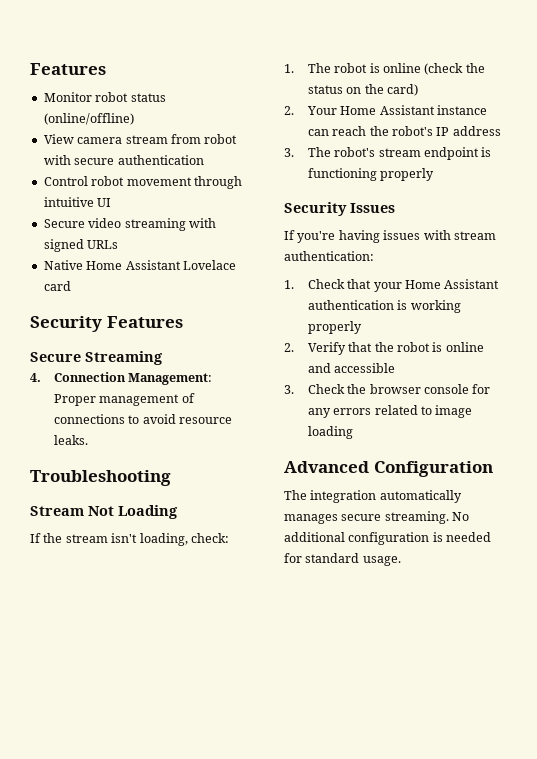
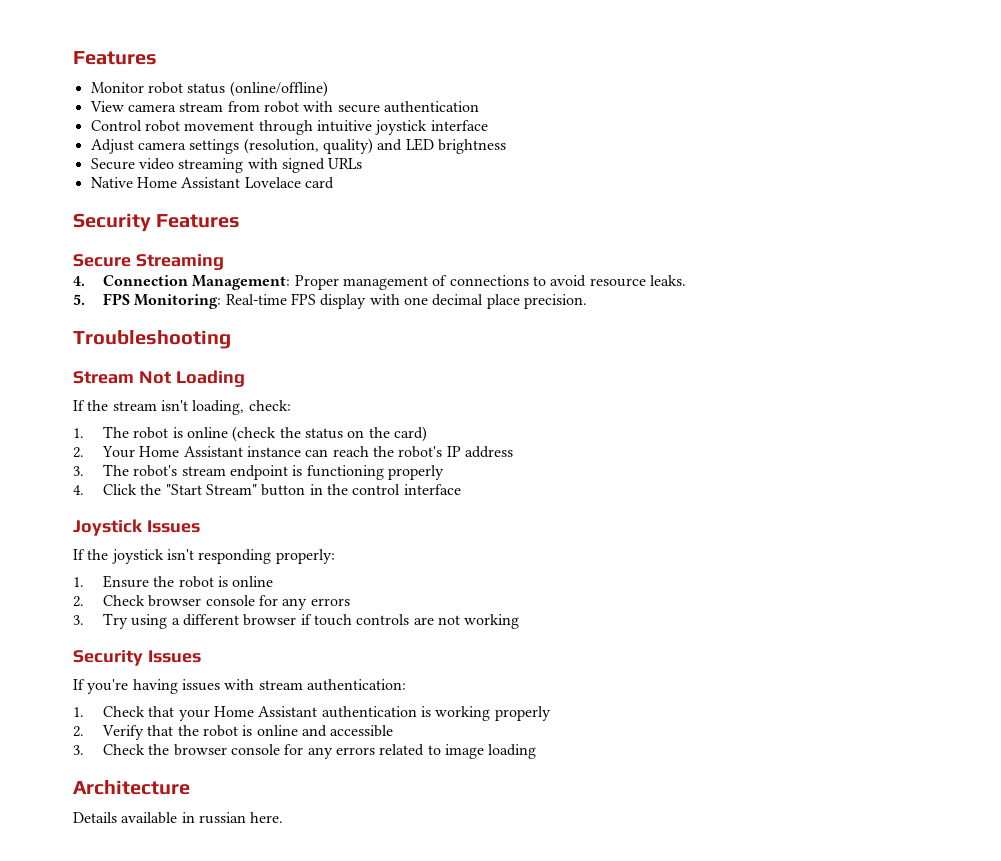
- Control robot movement through intuitive UI
+ Control robot movement through intuitive joystick interface
+ Adjust camera settings (resolution, quality) and LED brightness
+ 5. FPS Monitoring: Real-time FPS display with one decimal place precision.
+ 4. Click the "Start Stream" button in the control interface
+ Joystick Issues
+ If the joystick isn't responding properly:
+ 1. Ensure the robot is online
+ 2. Check browser console for any errors
+ 3. Try using a different browser if touch controls are not working
- Advanced Configuration
- The integration automatically manages secure streaming. No additional configuration is needed for standard usage.
+ Architecture
+ Details available in russian here.

